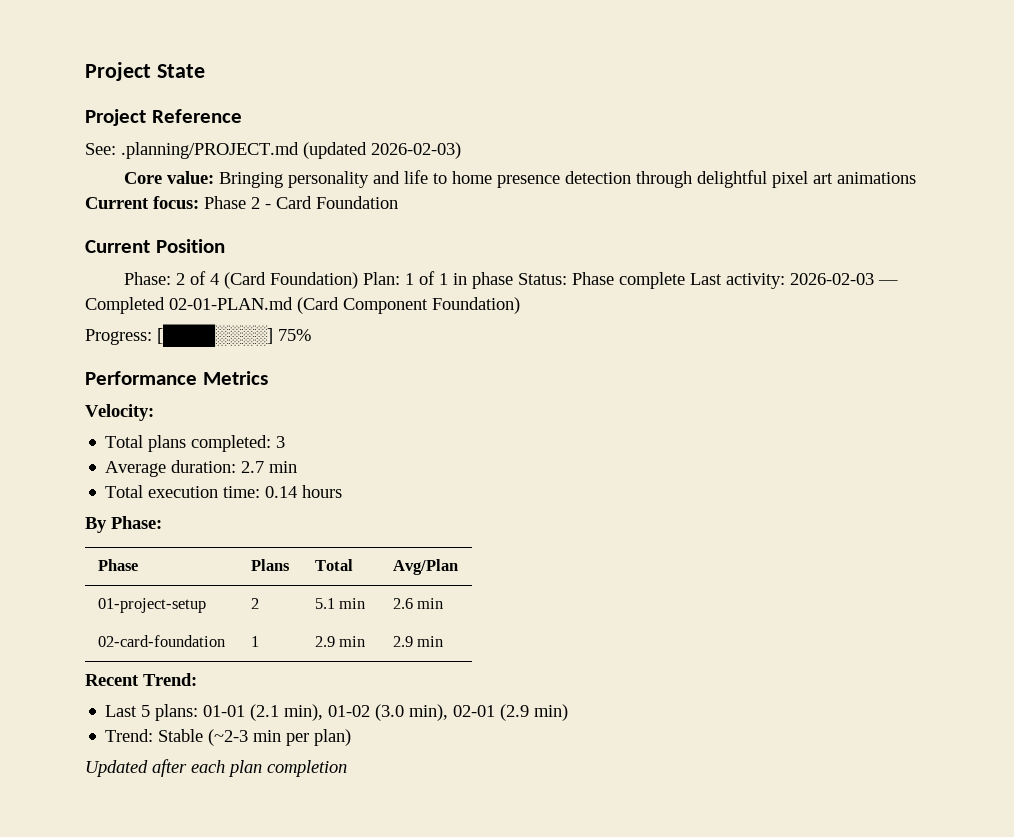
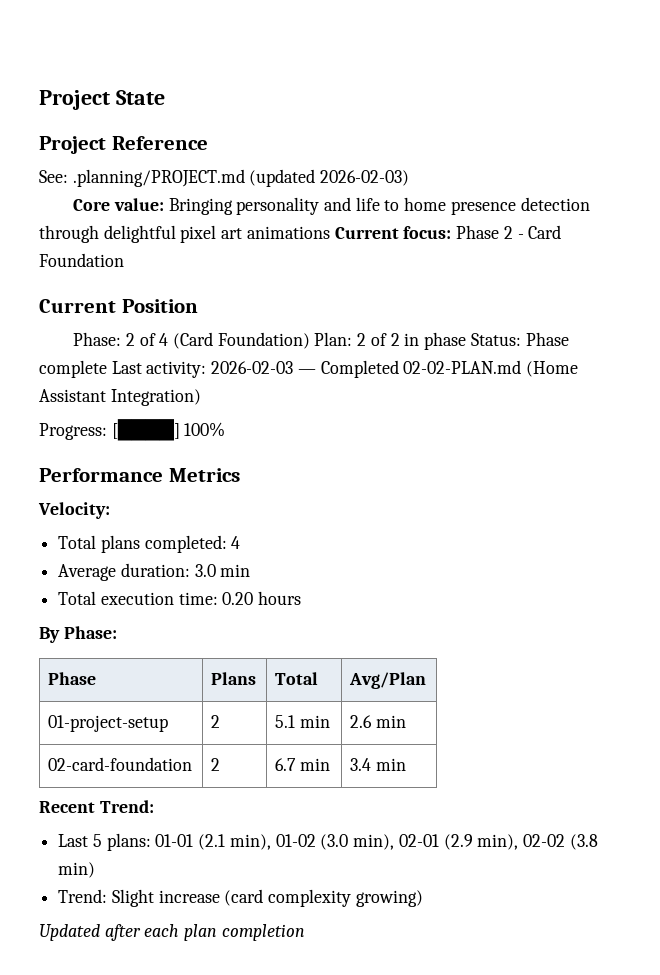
- Phase: 2 of 4 (Card Foundation) Plan: 1 of 1 in phase Status: Phase complete Last activity: 2026-02-03 — Completed 02-01-PLAN.md (Card Component Foundation)
+ Phase: 2 of 4 (Card Foundation) Plan: 2 of 2 in phase Status: Phase complete Last activity: 2026-02-03 — Completed 02-02-PLAN.md (Home Assistant Integration)
- Progress: [████░░░░] 75%
+ Progress: [████] 100%
- Total plans completed: 3
+ Total plans completed: 4
- Average duration: 2.7 min
+ Average duration: 3.0 min
- Total execution time: 0.14 hours
+ Total execution time: 0.20 hours
- 02-card-foundation | 1 | 2.9 min | 2.9 min
+ 02-card-foundation | 2 | 6.7 min | 3.4 min
- Last 5 plans: 01-01 (2.1 min), 01-02 (3.0 min), 02-01 (2.9 min)
+ Last 5 plans: 01-01 (2.1 min), 01-02 (3.0 min), 02-01 (2.9 min), 02-02 (3.8 min)
- Trend: Stable (~2-3 min per plan)
+ Trend: Slight increase (card complexity growing)

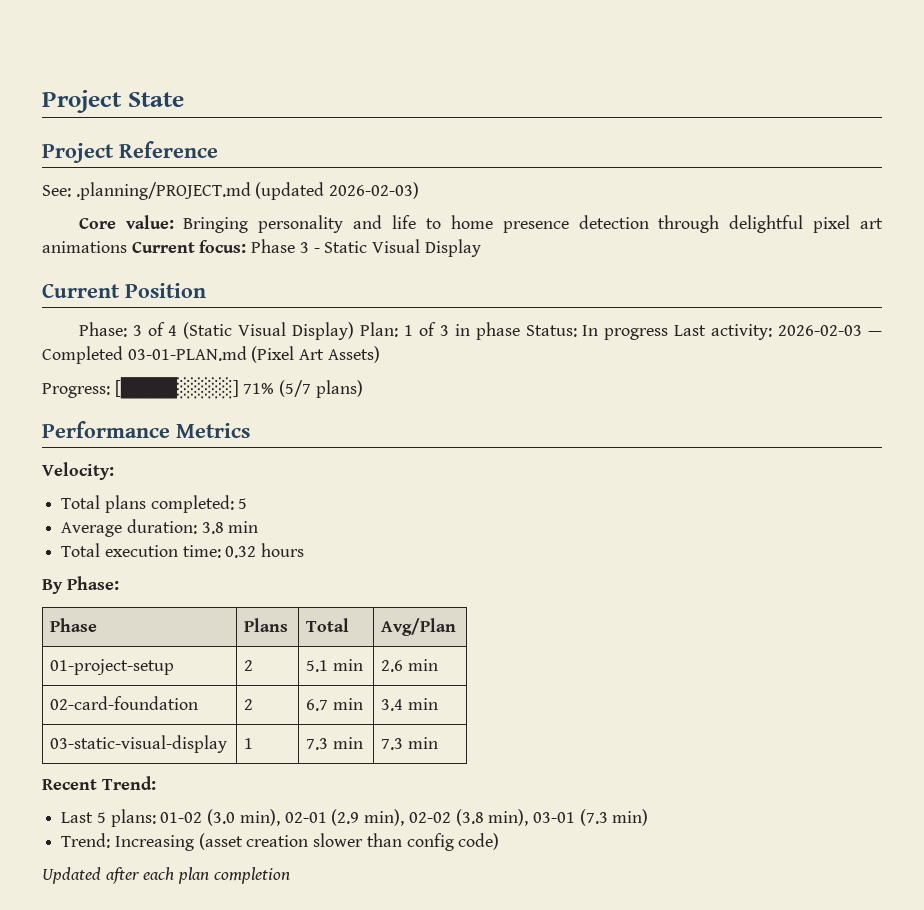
- Core value: Bringing personality and life to home presence detection through delightful pixel art animations Current focus: Phase 2 - Card Foundation
+ Core value: Bringing personality and life to home presence detection through delightful pixel art animations Current focus: Phase 3 - Static Visual Display
- Phase: 2 of 4 (Card Foundation) Plan: 2 of 2 in phase Status: Phase complete Last activity: 2026-02-03 — Completed 02-02-PLAN.md (Home Assistant Integration)
- Progress: [████] 100%
+ Phase: 3 of 4 (Static Visual Display) Plan: 1 of 3 in phase Status: In progress Last activity: 2026-02-03 — Completed 03-01-PLAN.md (Pixel Art Assets)
+ Progress: [████░░░░] 71% (5/7 plans)
- Total plans completed: 4
+ Total plans completed: 5
- Average duration: 3.0 min
+ Average duration: 3.8 min
- Total execution time: 0.20 hours
+ Total execution time: 0.32 hours
+ 03-static-visual-display | 1 | 7.3 min | 7.3 min
- Last 5 plans: 01-01 (2.1 min), 01-02 (3.0 min), 02-01 (2.9 min), 02-02 (3.8 min)
+ Last 5 plans: 01-02 (3.0 min), 02-01 (2.9 min), 02-02 (3.8 min), 03-01 (7.3 min)
- Trend: Slight increase (card complexity growing)
+ Trend: Increasing (asset creation slower than config code)

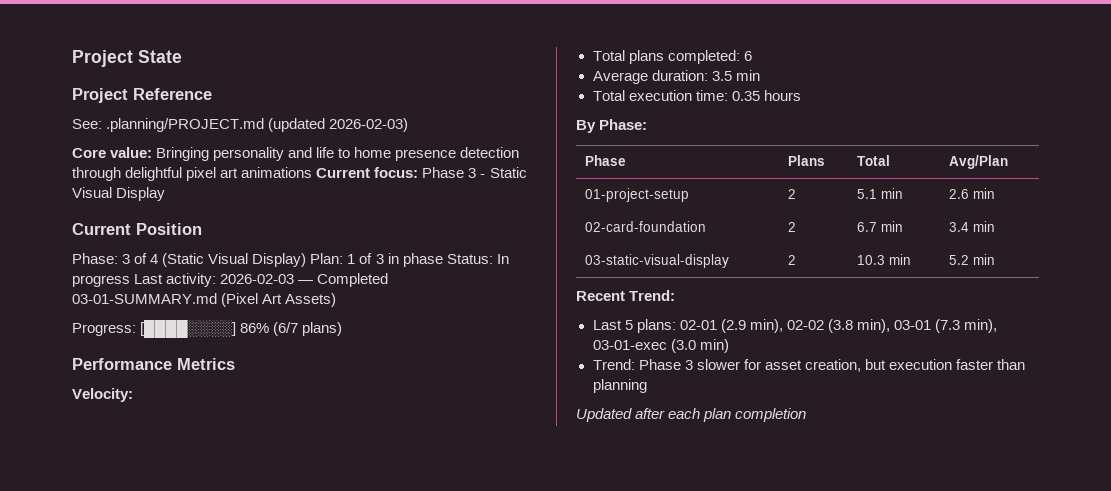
- Phase: 3 of 4 (Static Visual Display) Plan: 1 of 3 in phase Status: In progress Last activity: 2026-02-03 — Completed 03-01-PLAN.md (Pixel Art Assets)
+ Phase: 3 of 4 (Static Visual Display) Plan: 1 of 3 in phase Status: In progress Last activity: 2026-02-03 — Completed 03-01-SUMMARY.md (Pixel Art Assets)
- Progress: [████░░░░] 71% (5/7 plans)
+ Progress: [████░░░░] 86% (6/7 plans)
- Total plans completed: 5
+ Total plans completed: 6
- Average duration: 3.8 min
+ Average duration: 3.5 min
- Total execution time: 0.32 hours
+ Total execution time: 0.35 hours
- 03-static-visual-display | 1 | 7.3 min | 7.3 min
+ 03-static-visual-display | 2 | 10.3 min | 5.2 min
- Last 5 plans: 01-02 (3.0 min), 02-01 (2.9 min), 02-02 (3.8 min), 03-01 (7.3 min)
+ Last 5 plans: 02-01 (2.9 min), 02-02 (3.8 min), 03-01 (7.3 min), 03-01-exec (3.0 min)
- Trend: Increasing (asset creation slower than config code)
+ Trend: Phase 3 slower for asset creation, but execution faster than planning

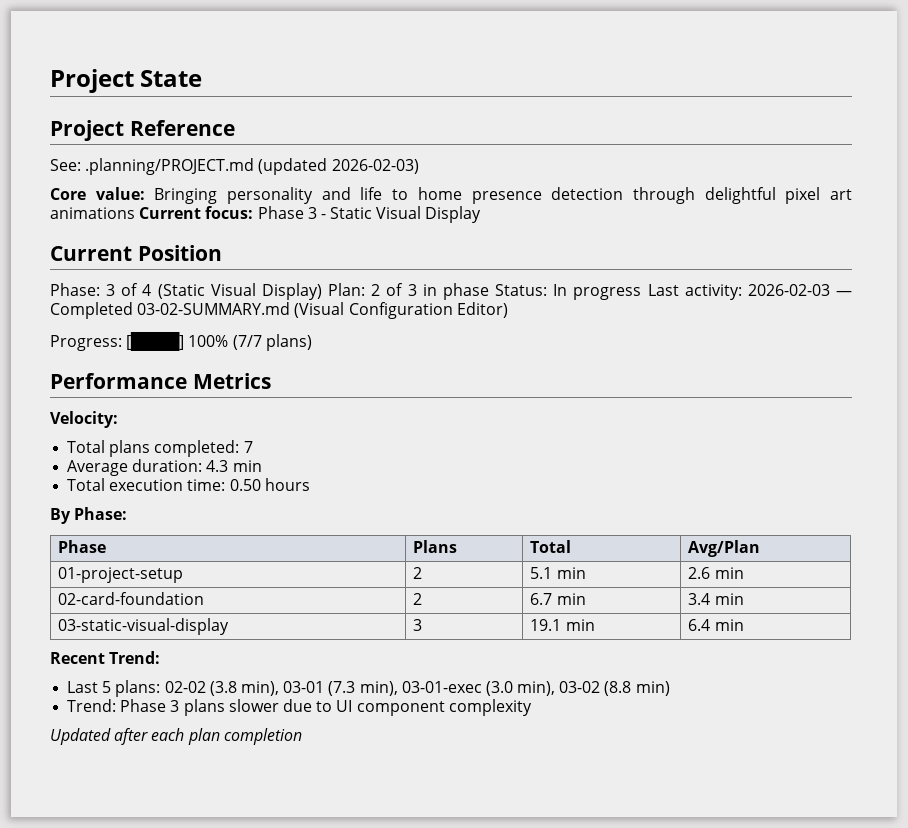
- Phase: 3 of 4 (Static Visual Display) Plan: 1 of 3 in phase Status: In progress Last activity: 2026-02-03 — Completed 03-01-SUMMARY.md (Pixel Art Assets)
- Progress: [████░░░░] 86% (6/7 plans)
+ Phase: 3 of 4 (Static Visual Display) Plan: 2 of 3 in phase Status: In progress Last activity: 2026-02-03 — Completed 03-02-SUMMARY.md (Visual Configuration Editor)
+ Progress: [████] 100% (7/7 plans)
- Total plans completed: 6
+ Total plans completed: 7
- Average duration: 3.5 min
+ Average duration: 4.3 min
- Total execution time: 0.35 hours
+ Total execution time: 0.50 hours
- 03-static-visual-display | 2 | 10.3 min | 5.2 min
+ 03-static-visual-display | 3 | 19.1 min | 6.4 min
- Last 5 plans: 02-01 (2.9 min), 02-02 (3.8 min), 03-01 (7.3 min), 03-01-exec (3.0 min)
+ Last 5 plans: 02-02 (3.8 min), 03-01 (7.3 min), 03-01-exec (3.0 min), 03-02 (8.8 min)
- Trend: Phase 3 slower for asset creation, but execution faster than planning
+ Trend: Phase 3 plans slower due to UI component complexity

